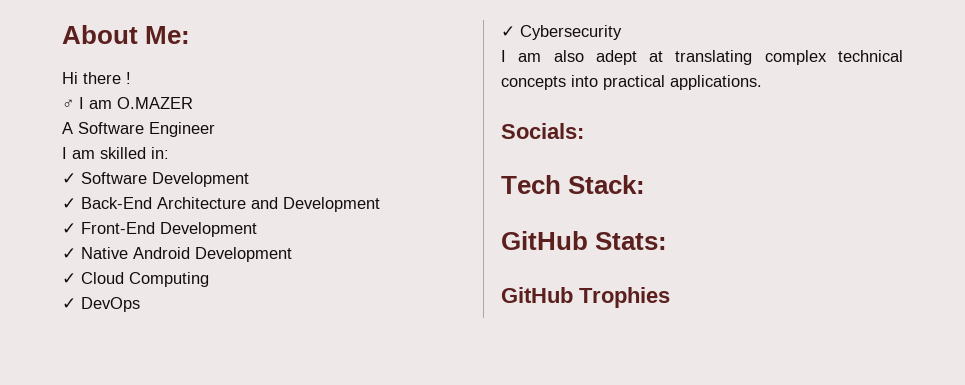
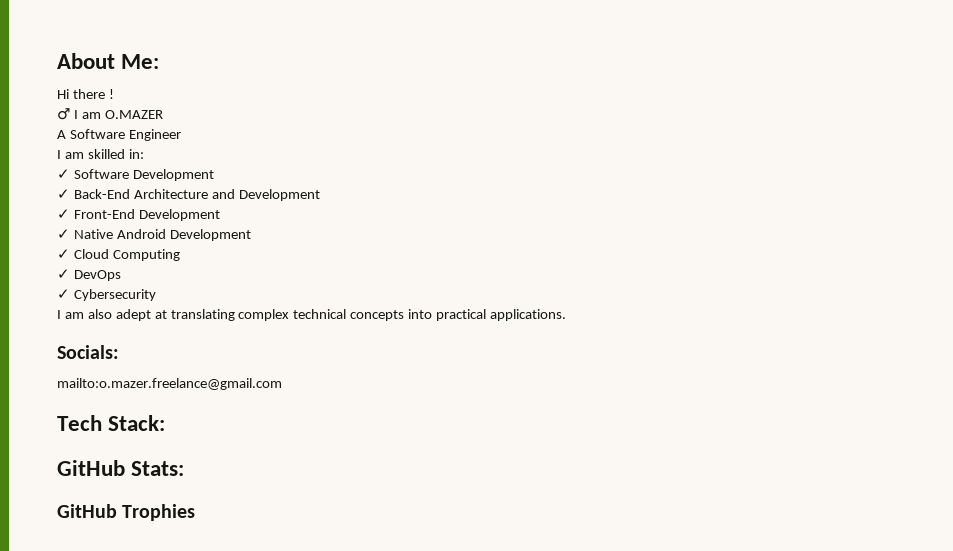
+ mailto:o.mazer.freelance@gmail.com

